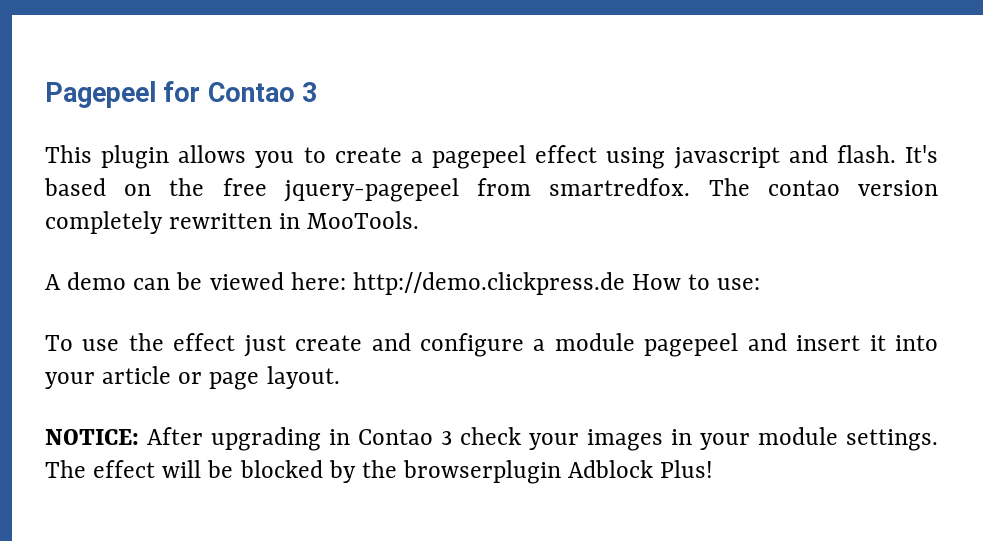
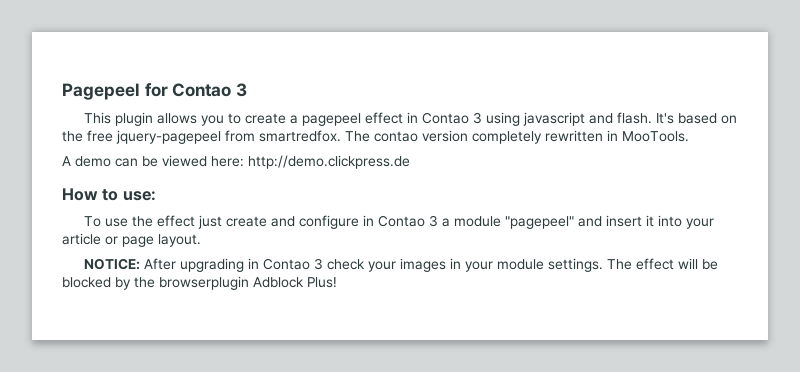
- This plugin allows you to create a pagepeel effect using javascript and flash.
+ This plugin allows you to create a pagepeel effect in Contao 3 using javascript and flash.
- A demo can be viewed here: http://demo.clickpress.de How to use:
+ A demo can be viewed here: http://demo.clickpress.de
+ How to use:
- To use the effect just create and configure a module pagepeel and insert it into your article or page layout.
+ To use the effect just create and configure in Contao 3 a module "pagepeel" and insert it into your article or page layout.

